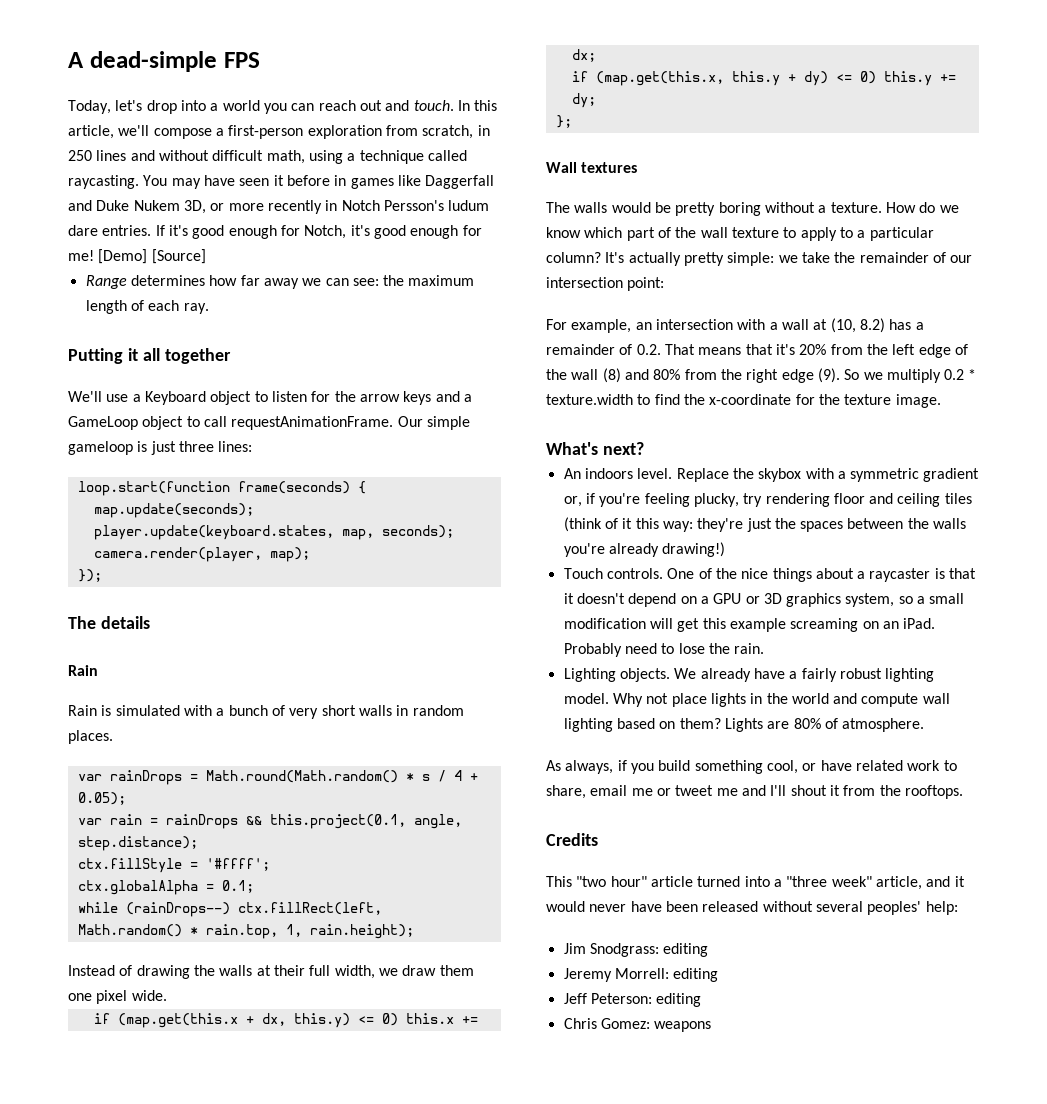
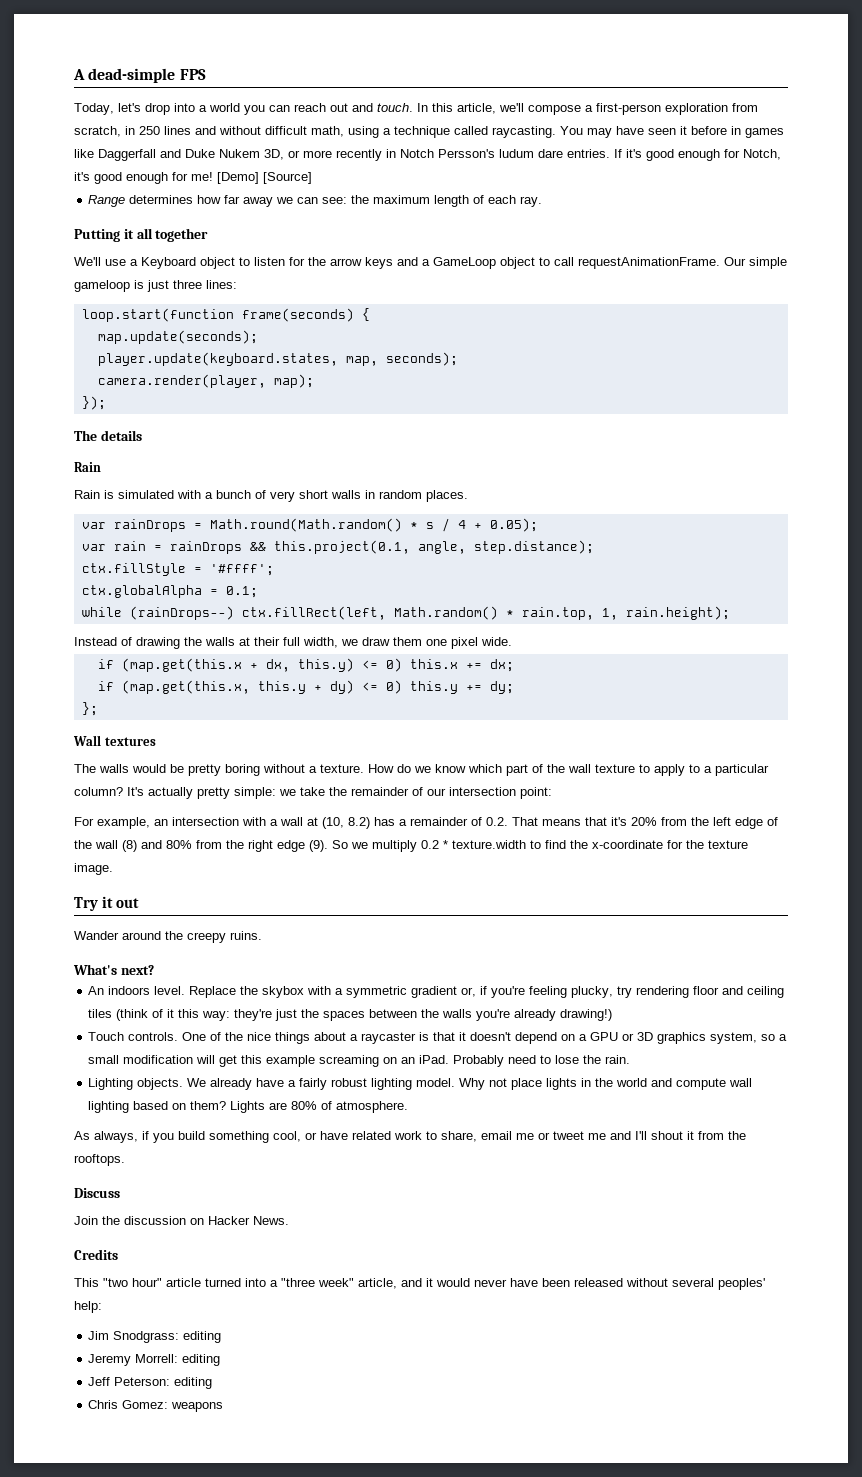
+ Try it out
+ Wander around the creepy ruins.
+ Discuss
+ Join the discussion on Hacker News.

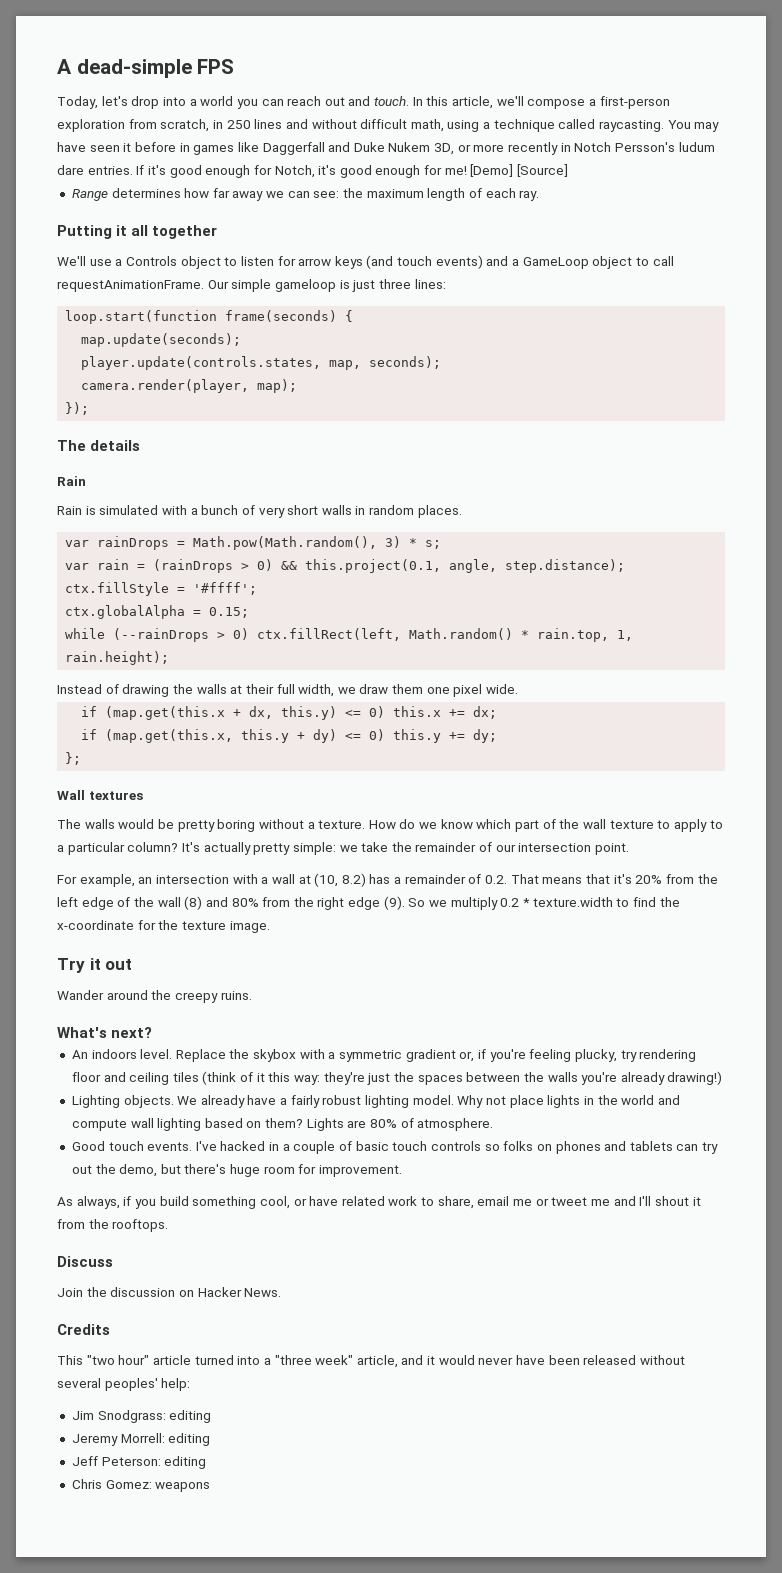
- We'll use a Keyboard object to listen for the arrow keys and a GameLoop object to call requestAnimationFrame.
+ We'll use a Controls object to listen for arrow keys (and touch events) and a GameLoop object to call requestAnimationFrame.
- player.update(keyboard.states, map, seconds);
+ player.update(controls.states, map, seconds);
- var rainDrops = Math.round(Math.random() * s / 4 + 0.05);
+ var rainDrops = Math.pow(Math.random(), 3) * s;
- var rain = rainDrops && this.project(0.1, angle, step.distance);
+ var rain = (rainDrops > 0) && this.project(0.1, angle, step.distance);
- ctx.globalAlpha = 0.1;
+ ctx.globalAlpha = 0.15;
- while (rainDrops--) ctx.fillRect(left, Math.random() * rain.top, 1, rain.height);
+ while (--rainDrops > 0) ctx.fillRect(left, Math.random() * rain.top, 1, rain.height);
- It's actually pretty simple: we take the remainder of our intersection point:
+ It's actually pretty simple: we take the remainder of our intersection point.
- Touch controls. One of the nice things about a raycaster is that it doesn't depend on a GPU or 3D graphics system, so a small modification will get this example screaming on an iPad. Probably need to lose the rain.
+ Good touch events. I've hacked in a couple of basic touch controls so folks on phones and tablets can try out the demo, but there's huge room for improvement.

